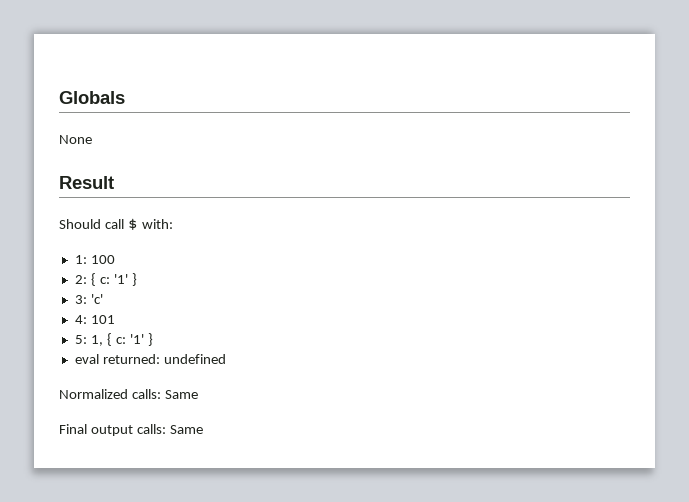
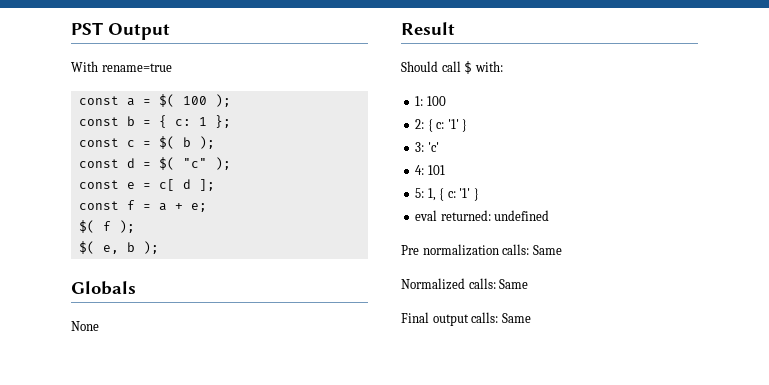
+ PST Output
+ With rename=true
+ const a = $( 100 );
+ const b = { c: 1 };
+ const c = $( b );
+ const d = $( "c" );
+ const e = c[ d ];
+ const f = a + e;
+ $( f );
+ $( e, b );
+ Pre normalization calls: Same

